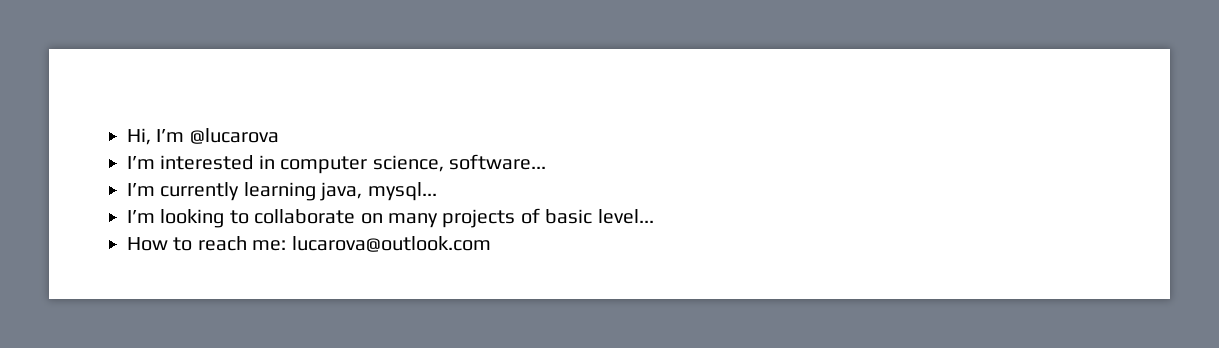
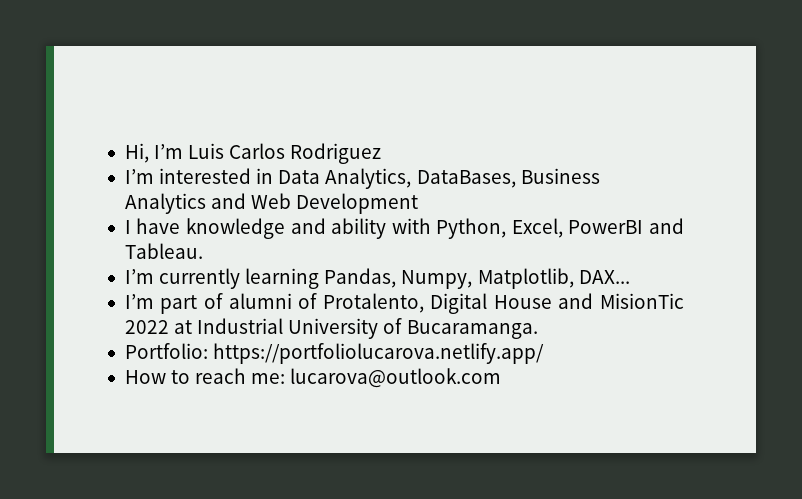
- Hi, I’m @lucarova
+ Hi, I’m Luis Carlos Rodriguez
- I’m interested in computer science, software...
- I’m currently learning java, mysql...
- I’m looking to collaborate on many projects of basic level...
+ I’m interested in Data Analytics, DataBases, Business Analytics and Web Development
+ I have knowledge and ability with Python, Excel, PowerBI and Tableau.
+ I’m currently learning Pandas, Numpy, Matplotlib, DAX...
+ I’m part of alumni of Protalento, Digital House and MisionTic 2022 at Industrial University of Bucaramanga.
+ Portfolio: https://portfoliolucarova.netlify.app/

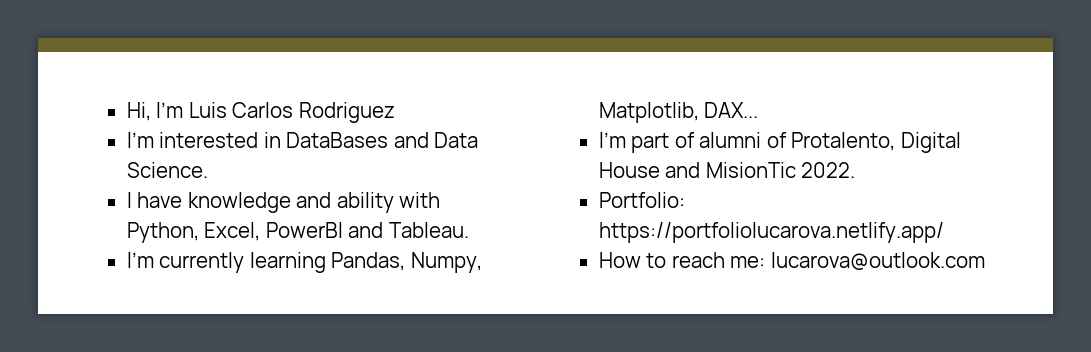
- I’m interested in Data Analytics, DataBases, Business Analytics and Web Development
+ I’m interested in DataBases and Data Science.
- I’m part of alumni of Protalento, Digital House and MisionTic 2022 at Industrial University of Bucaramanga.
+ I’m part of alumni of Protalento, Digital House and MisionTic 2022.

